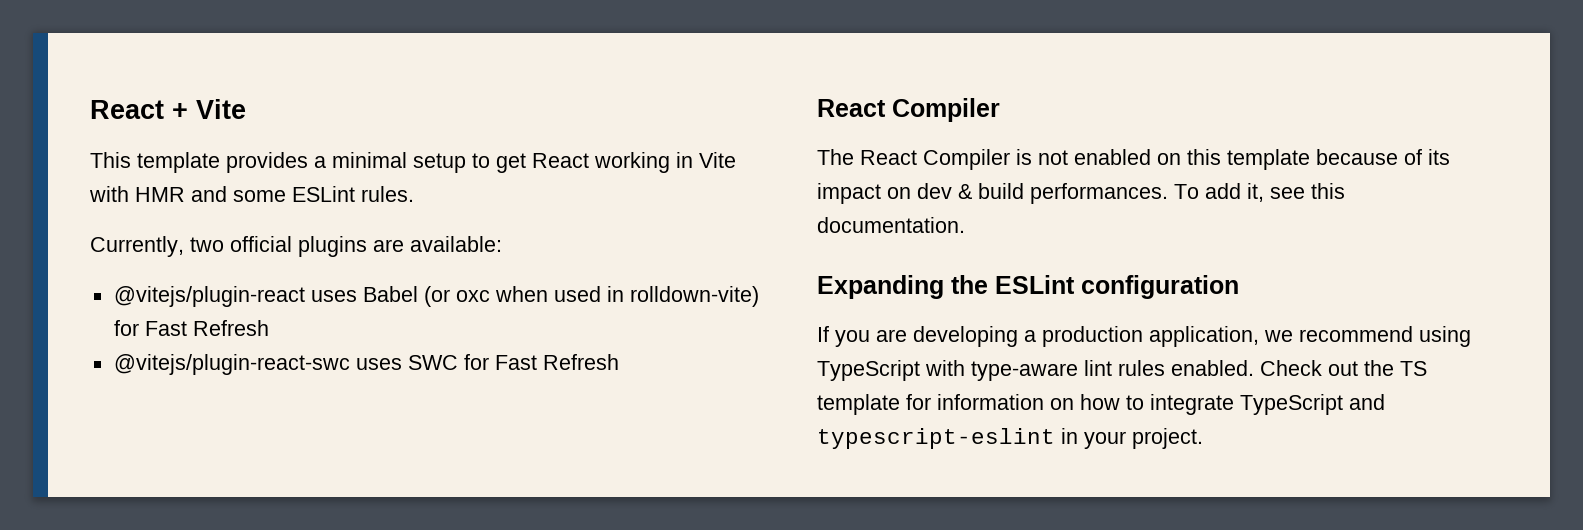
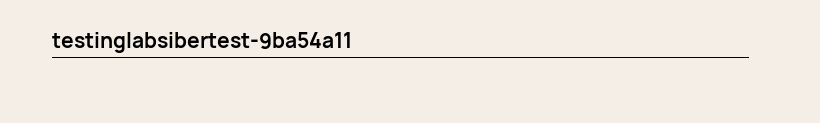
- React + Vite
- This template provides a minimal setup to get React working in Vite with HMR and some ESLint rules.
- Currently, two official plugins are available:
- @vitejs/plugin-react uses Babel (or oxc when used in rolldown-vite) for Fast Refresh
- @vitejs/plugin-react-swc uses SWC for Fast Refresh
- React Compiler
- The React Compiler is not enabled on this template because of its impact on dev & build performances. To add it, see this documentation.
- Expanding the ESLint configuration
- If you are developing a production application, we recommend using TypeScript with type-aware lint rules enabled. Check out the TS template for information on how to integrate TypeScript and typescript-eslint in your project.
+ testinglabsibertest-9ba54a11

